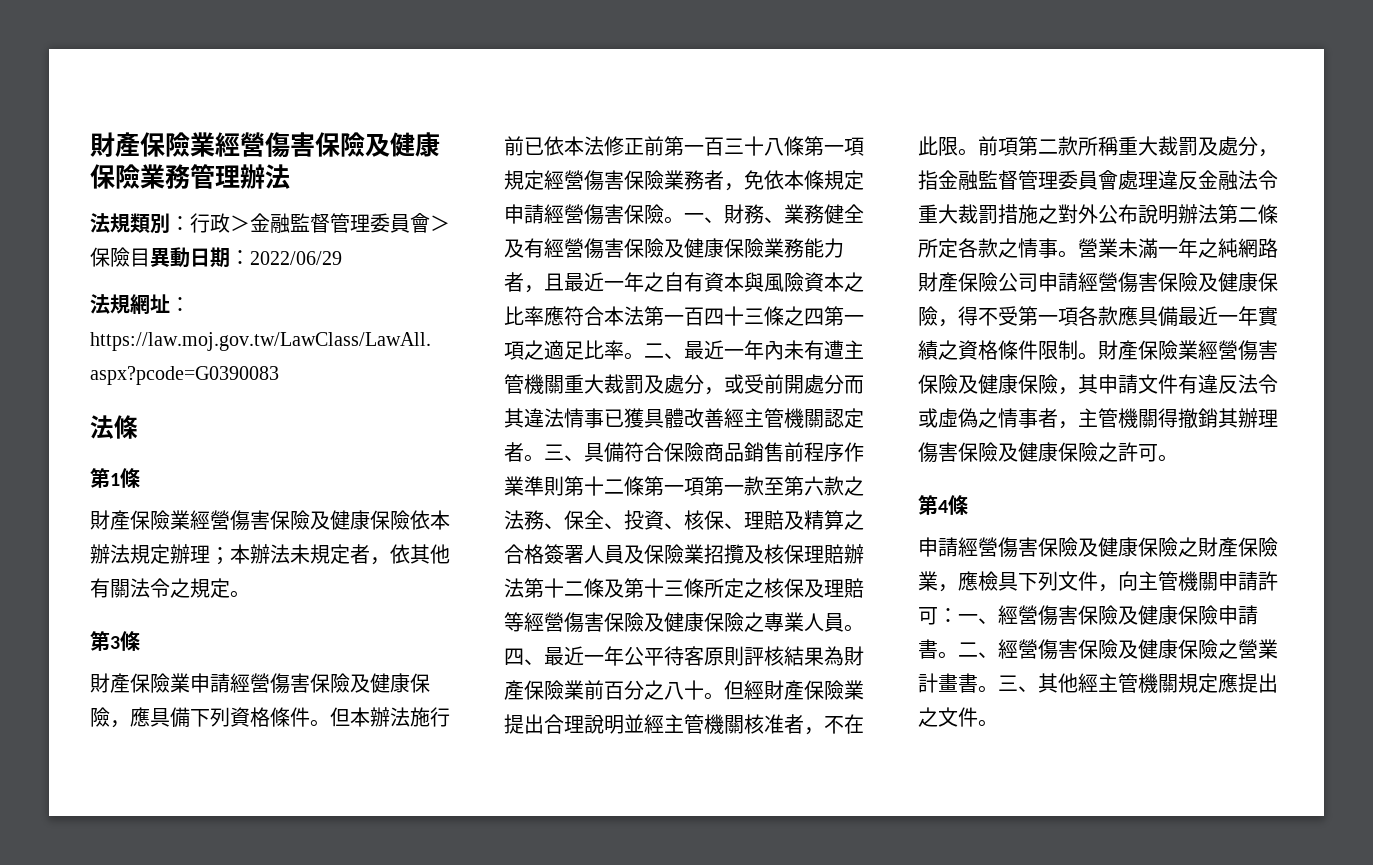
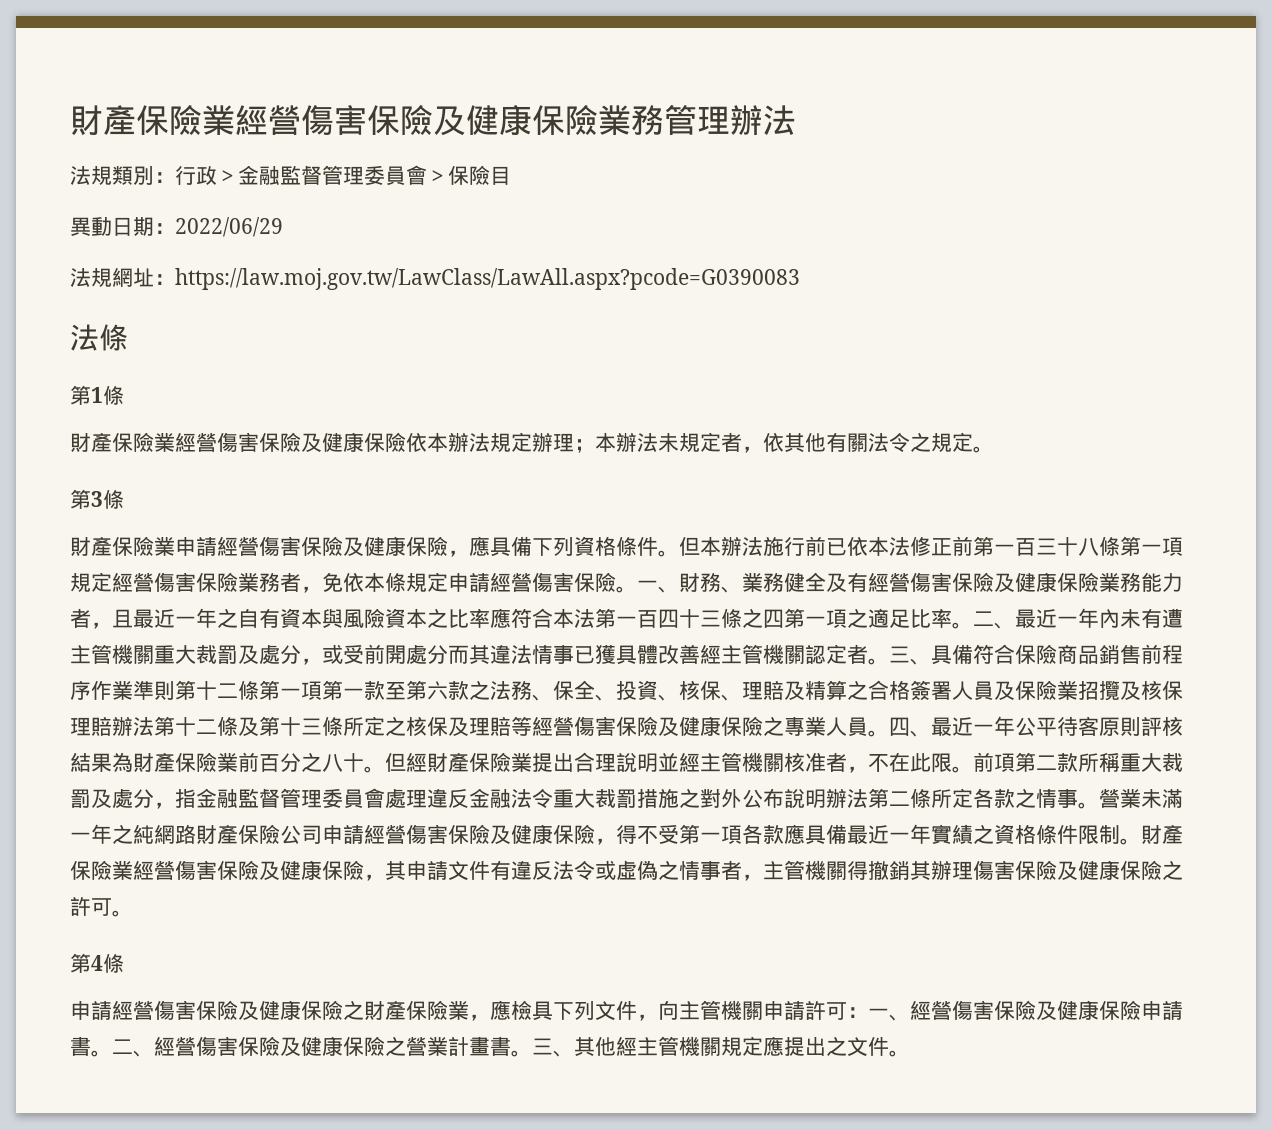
- 法規類別：行政＞金融監督管理委員會＞保險目異動日期：2022/06/29
+ 法規類別：行政＞金融監督管理委員會＞保險目
+ 異動日期：2022/06/29

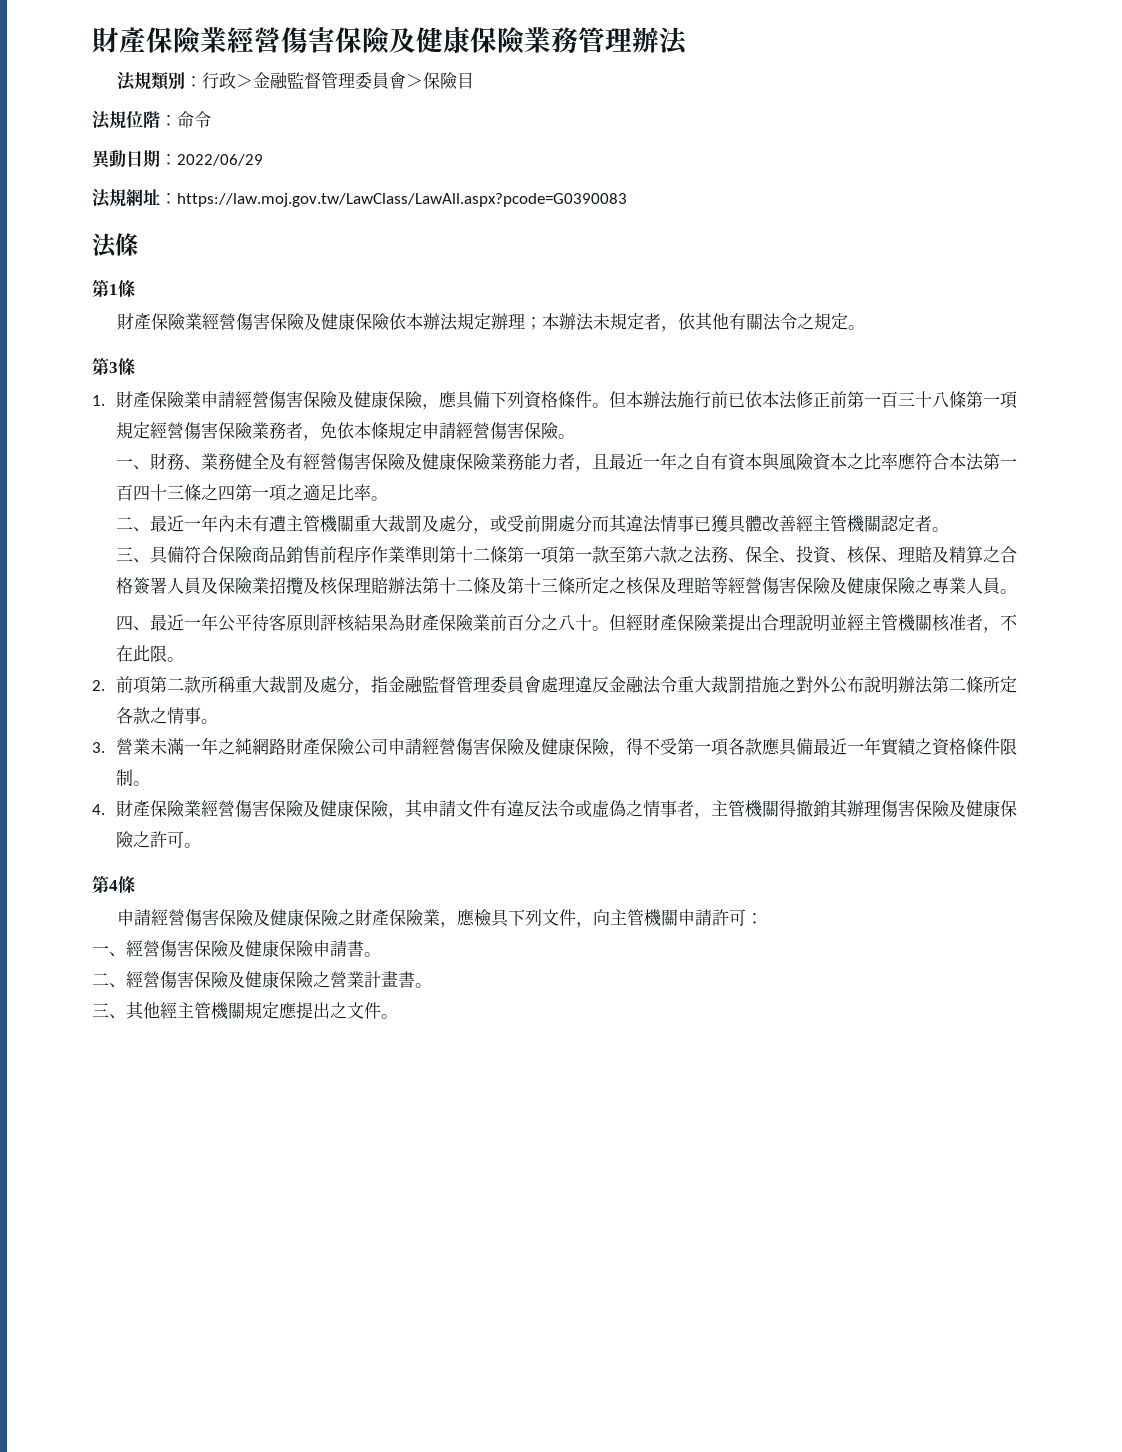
+ 法規位階：命令
- 財產保險業申請經營傷害保險及健康保險，應具備下列資格條件。
+ 1.財產保險業申請經營傷害保險及健康保險，應具備下列資格條件。
- 但本辦法施行前已依本法修正前第一百三十八條第一項規定經營傷害保險業務者，免依本條規定申請經營傷害保險。一、財務、業務健全及有經營傷害保險及健康保險業務能力者，且最近一年之自有資本與風險資本之比率應符合本法第一百四十三條之四第一項之適足比率。二、最近一年內未有遭主管機關重大裁罰及處分，或受前開處分而其違法情事已獲具體改善經主管機關認定者。三、具備符合保險商品銷售前程序作業準則第十二條第一項第一款至第六款之法務、保全、投資、核保、理賠及精算之合格簽署人員及保險業招攬及核保理賠辦法第十二條及第十三條所定之核保及理賠等經營傷害保險及健康保險之專業人員。四、最近一年公平待客原則評核結果為財產保險業前百分之八十。
+ 但本辦法施行前已依本法修正前第一百三十八條第一項規定經營傷害保險業務者，免依本條規定申請經營傷害保險。
+ 一、財務、業務健全及有經營傷害保險及健康保險業務能力者，且最近一年之自有資本與風險資本之比率應符合本法第一百四十三條之四第一項之適足比率。
+ 二、最近一年內未有遭主管機關重大裁罰及處分，或受前開處分而其違法情事已獲具體改善經主管機關認定者。
+ 三、具備符合保險商品銷售前程序作業準則第十二條第一項第一款至第六款之法務、保全、投資、核保、理賠及精算之合格簽署人員及保險業招攬及核保理賠辦法第十二條及第十三條所定之核保及理賠等經營傷害保險及健康保險之專業人員。
+ 四、最近一年公平待客原則評核結果為財產保險業前百分之八十。
- 但經財產保險業提出合理說明並經主管機關核准者，不在此限。前項第二款所稱重大裁罰及處分，指金融監督管理委員會處理違反金融法令重大裁罰措施之對外公布說明辦法第二條所定各款之情事。營業未滿一年之純網路財產保險公司申請經營傷害保險及健康保險，得不受第一項各款應具備最近一年實績之資格條件限制。財產保險業經營傷害保險及健康保險，其申請文件有違反法令或虛偽之情事者，主管機關得撤銷其辦理傷害保險及健康保險之許可。
+ 但經財產保險業提出合理說明並經主管機關核准者，不在此限。
+ 2.前項第二款所稱重大裁罰及處分，指金融監督管理委員會處理違反金融法令重大裁罰措施之對外公布說明辦法第二條所定各款之情事。
+ 3.營業未滿一年之純網路財產保險公司申請經營傷害保險及健康保險，得不受第一項各款應具備最近一年實績之資格條件限制。
+ 4.財產保險業經營傷害保險及健康保險，其申請文件有違反法令或虛偽之情事者，主管機關得撤銷其辦理傷害保險及健康保險之許可。
- 申請經營傷害保險及健康保險之財產保險業，應檢具下列文件，向主管機關申請許可：一、經營傷害保險及健康保險申請書。二、經營傷害保險及健康保險之營業計畫書。三、其他經主管機關規定應提出之文件。
+ 申請經營傷害保險及健康保險之財產保險業，應檢具下列文件，向主管機關申請許可：
+ 一、經營傷害保險及健康保險申請書。
+ 二、經營傷害保險及健康保險之營業計畫書。
+ 三、其他經主管機關規定應提出之文件。

